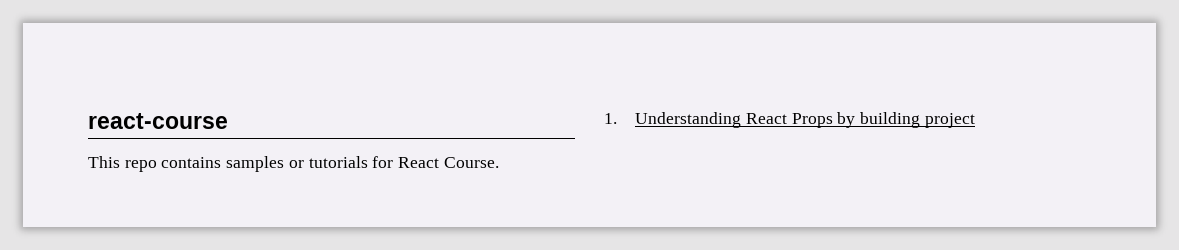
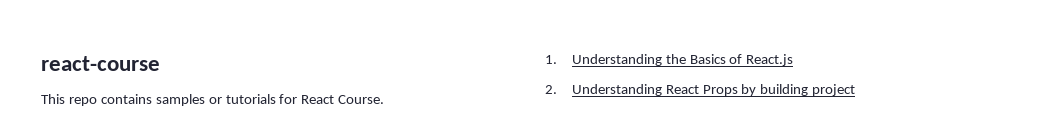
- 1. Understanding React Props by building project
+ 1. Understanding the Basics of React.js
+ 2. Understanding React Props by building project

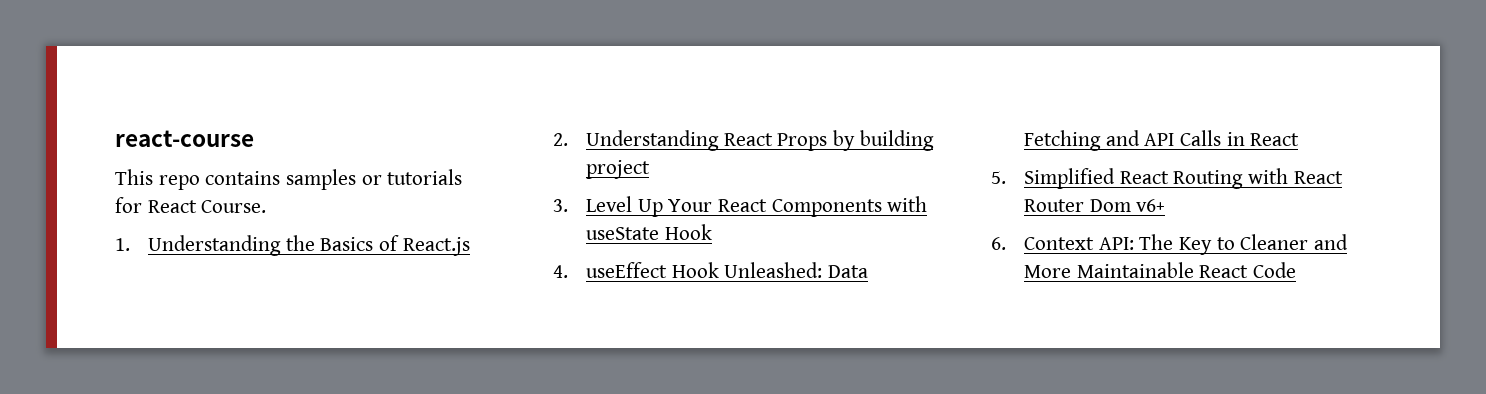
+ 3. Level Up Your React Components with useState Hook
+ 4. useEffect Hook Unleashed: Data Fetching and API Calls in React
+ 5. Simplified React Routing with React Router Dom v6+
+ 6. Context API: The Key to Cleaner and More Maintainable React Code

